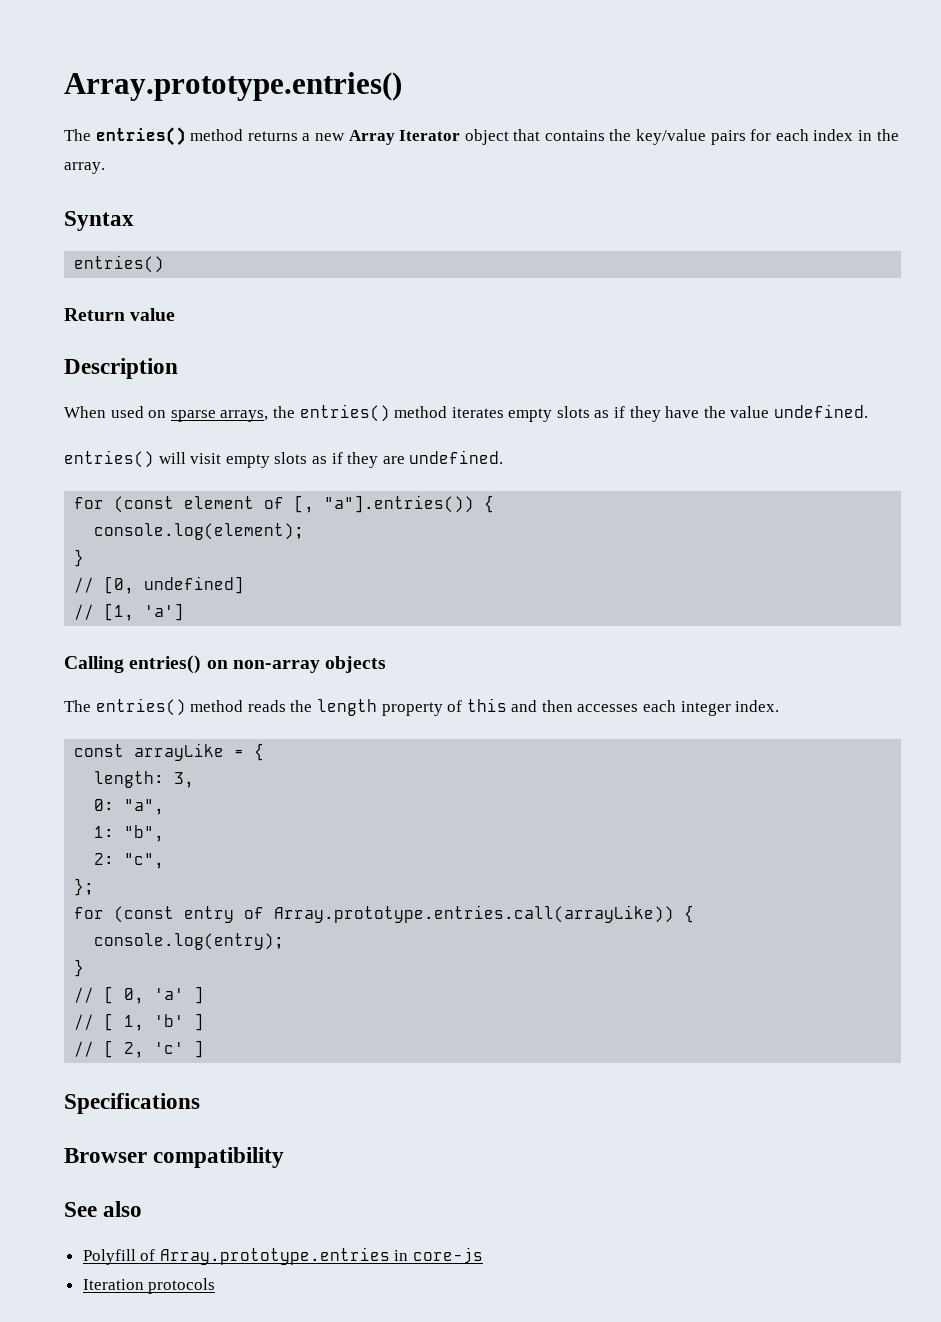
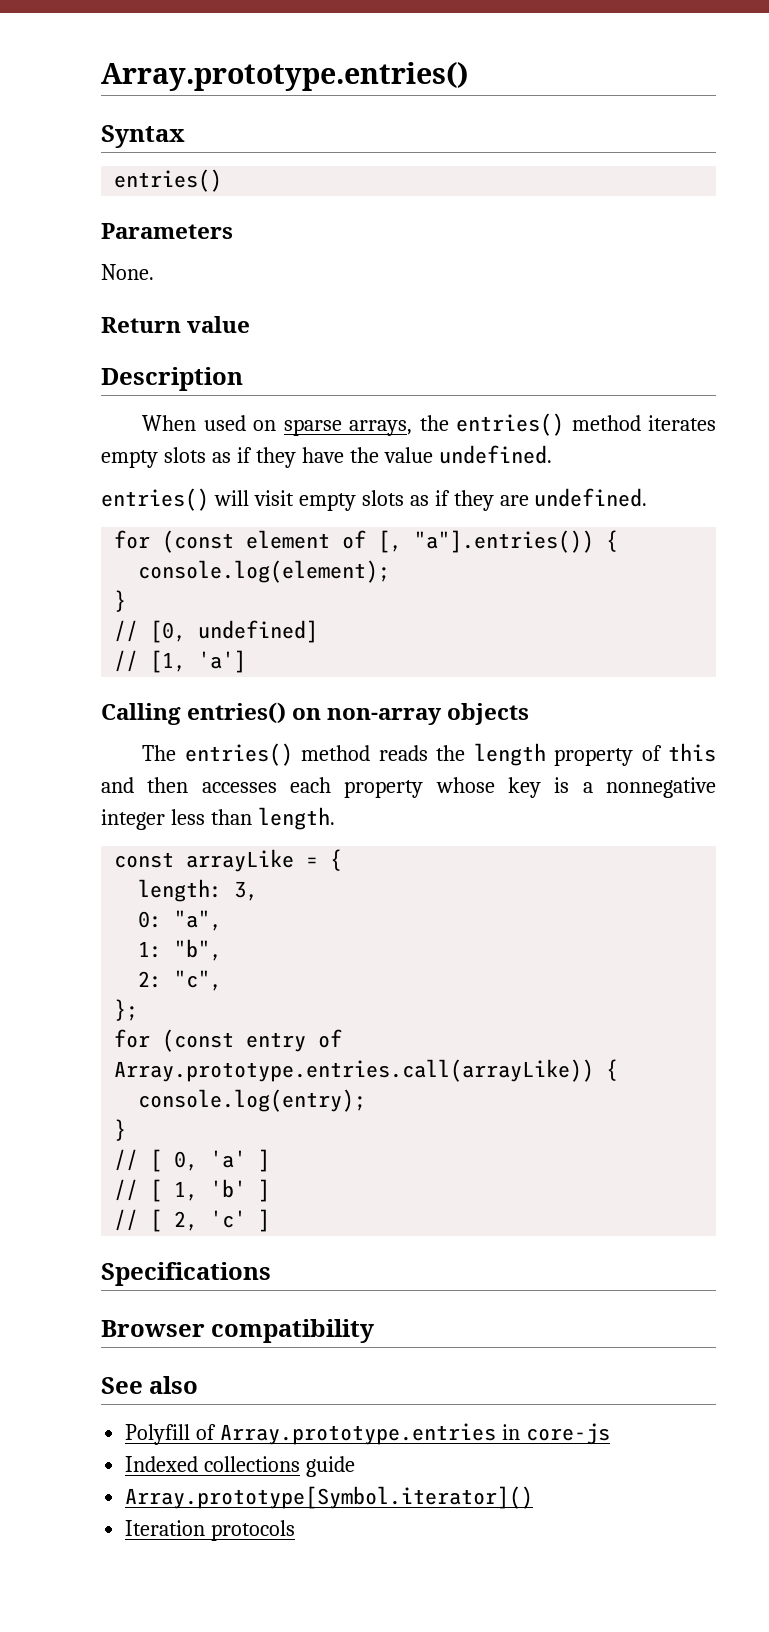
- The entries() method returns a new Array Iterator object that contains the key/value pairs for each index in the array.
+ Parameters
+ None.
- The entries() method reads the length property of this and then accesses each integer index.
+ The entries() method reads the length property of this and then accesses each property whose key is a nonnegative integer less than length.
+ Indexed collections guide
+ Array.prototype[Symbol.iterator]()

